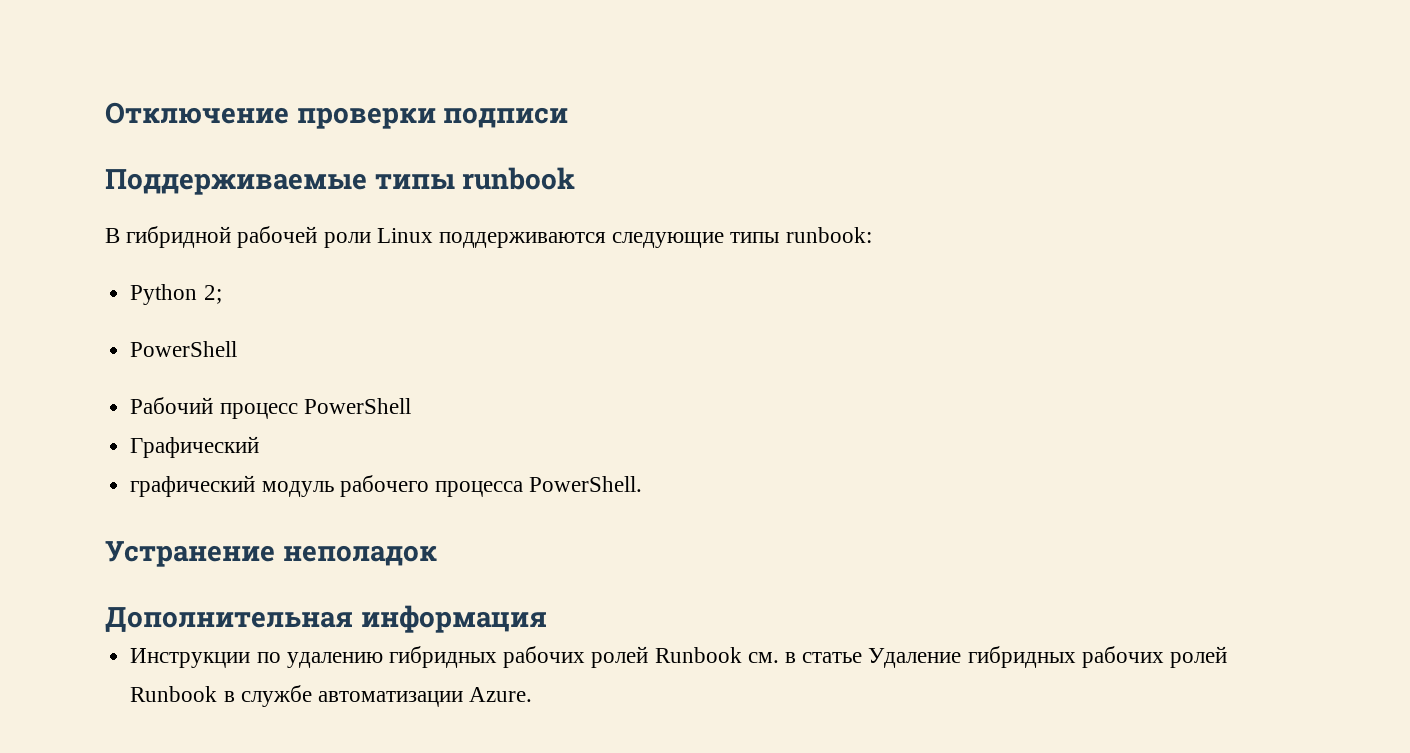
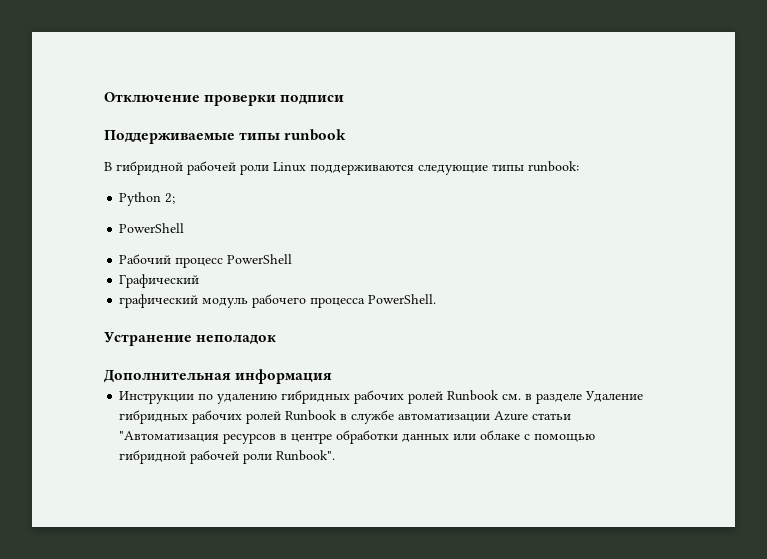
- Инструкции по удалению гибридных рабочих ролей Runbook см. в статье Удаление гибридных рабочих ролей Runbook в службе автоматизации Azure.
+ Инструкции по удалению гибридных рабочих ролей Runbook см. в разделе Удаление гибридных рабочих ролей Runbook в службе автоматизации Azure статьи "Автоматизация ресурсов в центре обработки данных или облаке с помощью гибридной рабочей роли Runbook".

